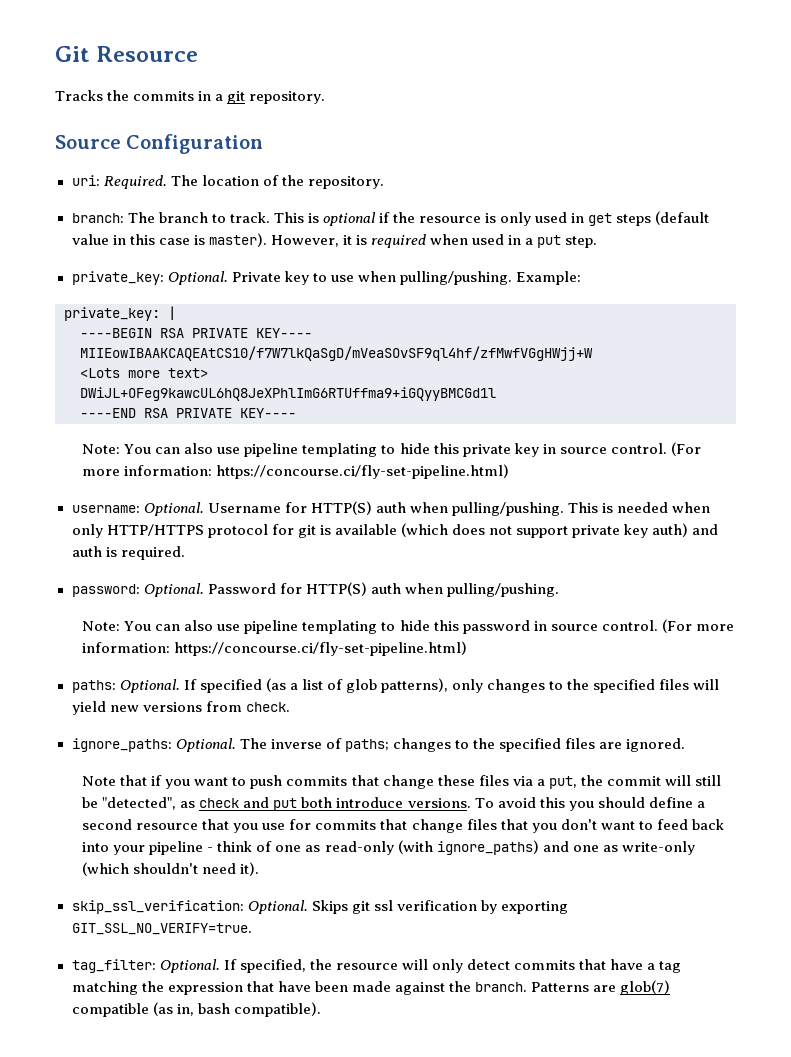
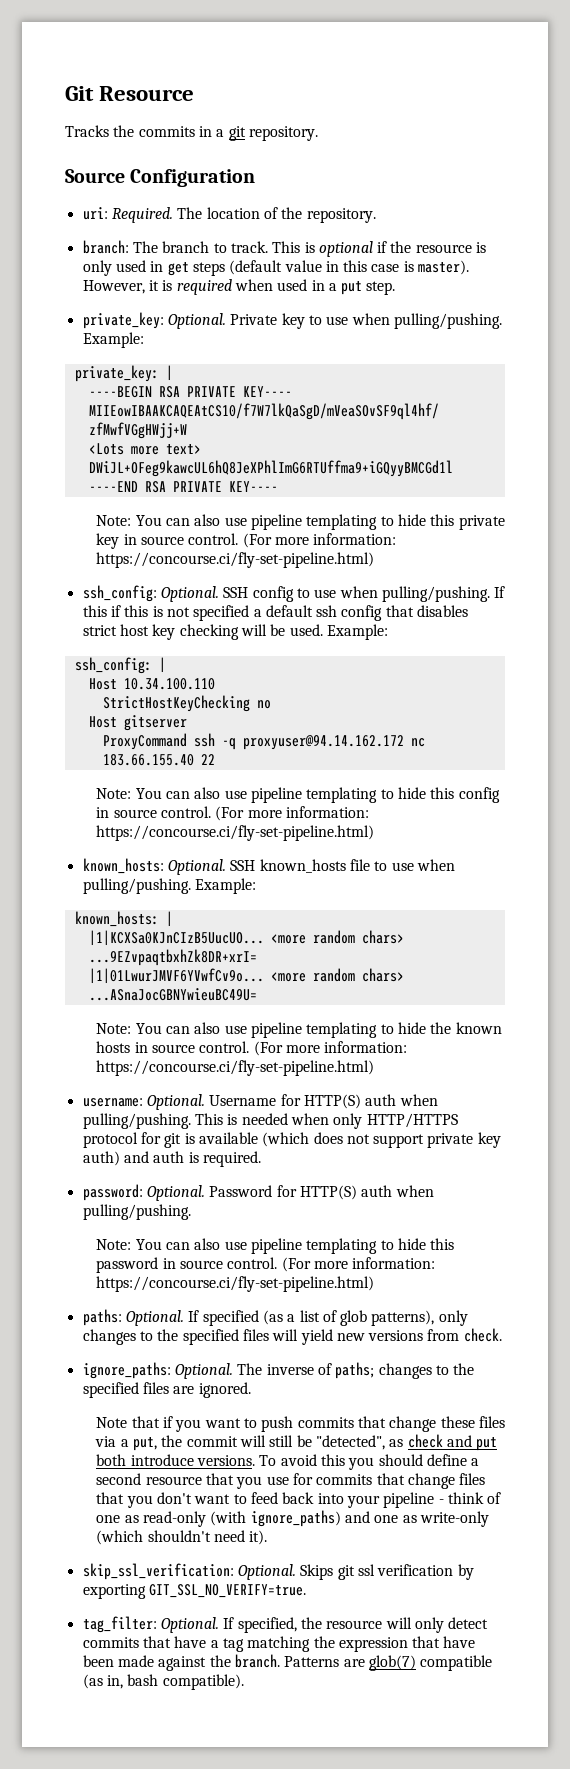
+ ssh_config: Optional. SSH config to use when pulling/pushing. If this if this is not specified a default ssh config that disables strict host key checking will be used. Example:
+ ssh_config: |
+ Host 10.34.100.110
+ StrictHostKeyChecking no
+ Host gitserver
+ ProxyCommand ssh -q proxyuser@94.14.162.172 nc 183.66.155.40 22
+ Note: You can also use pipeline templating to hide this config in source control. (For more information: https://concourse.ci/fly-set-pipeline.html)
+ known_hosts: Optional. SSH known_hosts file to use when pulling/pushing. Example:
+ known_hosts: |
+ |1|KCXSa0KJnCIzB5UucUO... <more random chars> ...9EZvpaqtbxhZk8DR+xrI=
+ |1|01LwurJMVF6YVwfCv9o... <more random chars> ...ASnaJocGBNYwieuBC49U=
+ Note: You can also use pipeline templating to hide the known hosts in source control. (For more information: https://concourse.ci/fly-set-pipeline.html)

